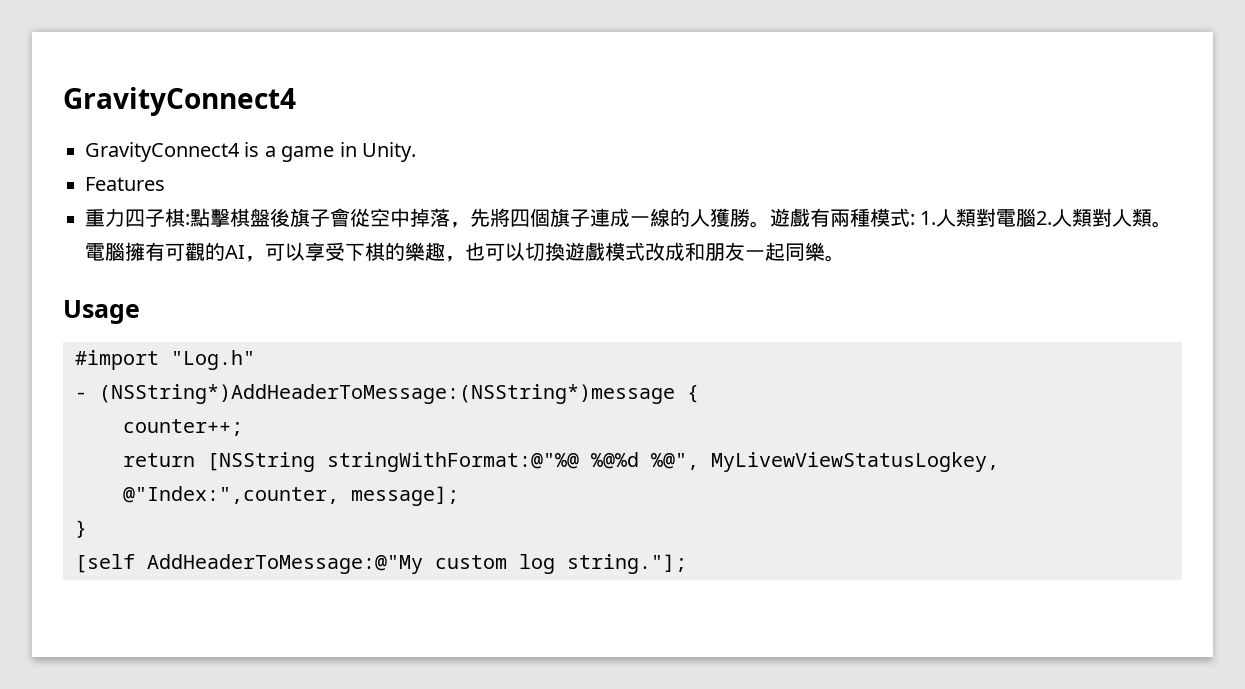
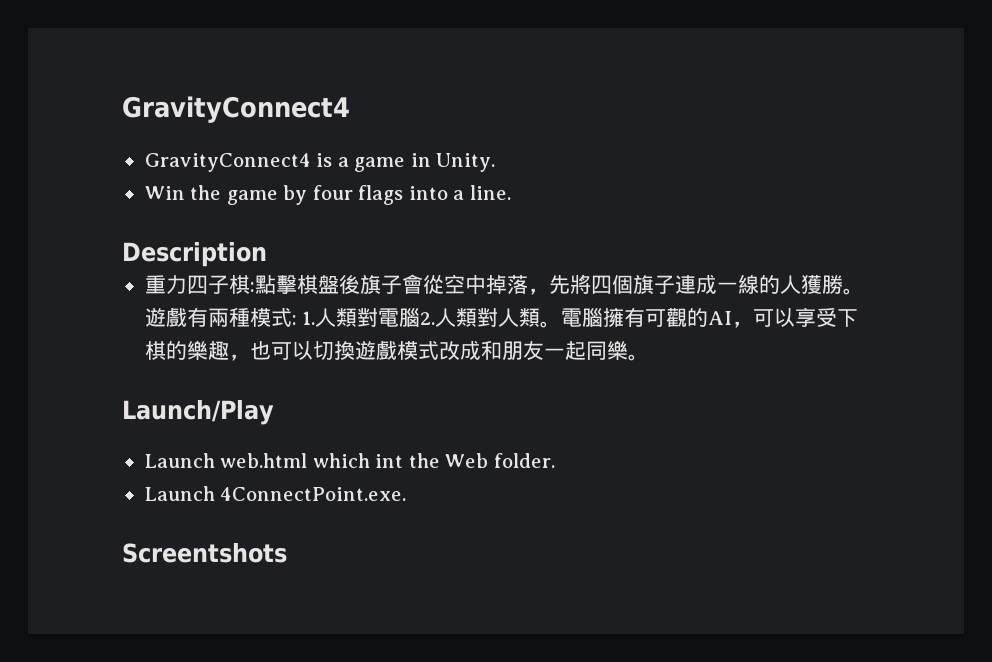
- Features
+ Win the game by four flags into a line.
+ Description
- Usage
- #import "Log.h"
- - (NSString*)AddHeaderToMessage:(NSString*)message {
- counter++;
- return [NSString stringWithFormat:@"%@ %@%d %@", MyLivewViewStatusLogkey, @"Index:",counter, message];
- }
- [self AddHeaderToMessage:@"My custom log string."];
+ Launch/Play
+ Launch web.html which int the Web folder.
+ Launch 4ConnectPoint.exe.
+ Screentshots

